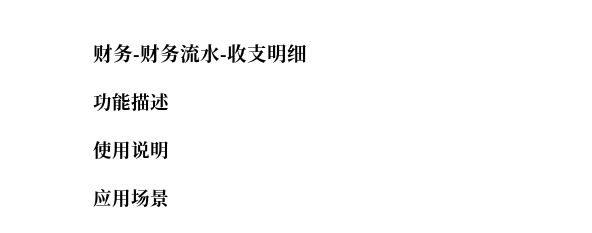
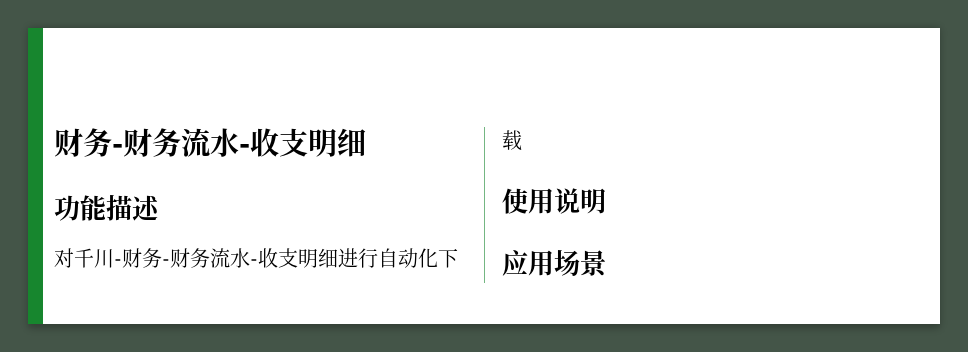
+ 对千川-财务-财务流水-收支明细进行自动化下载

